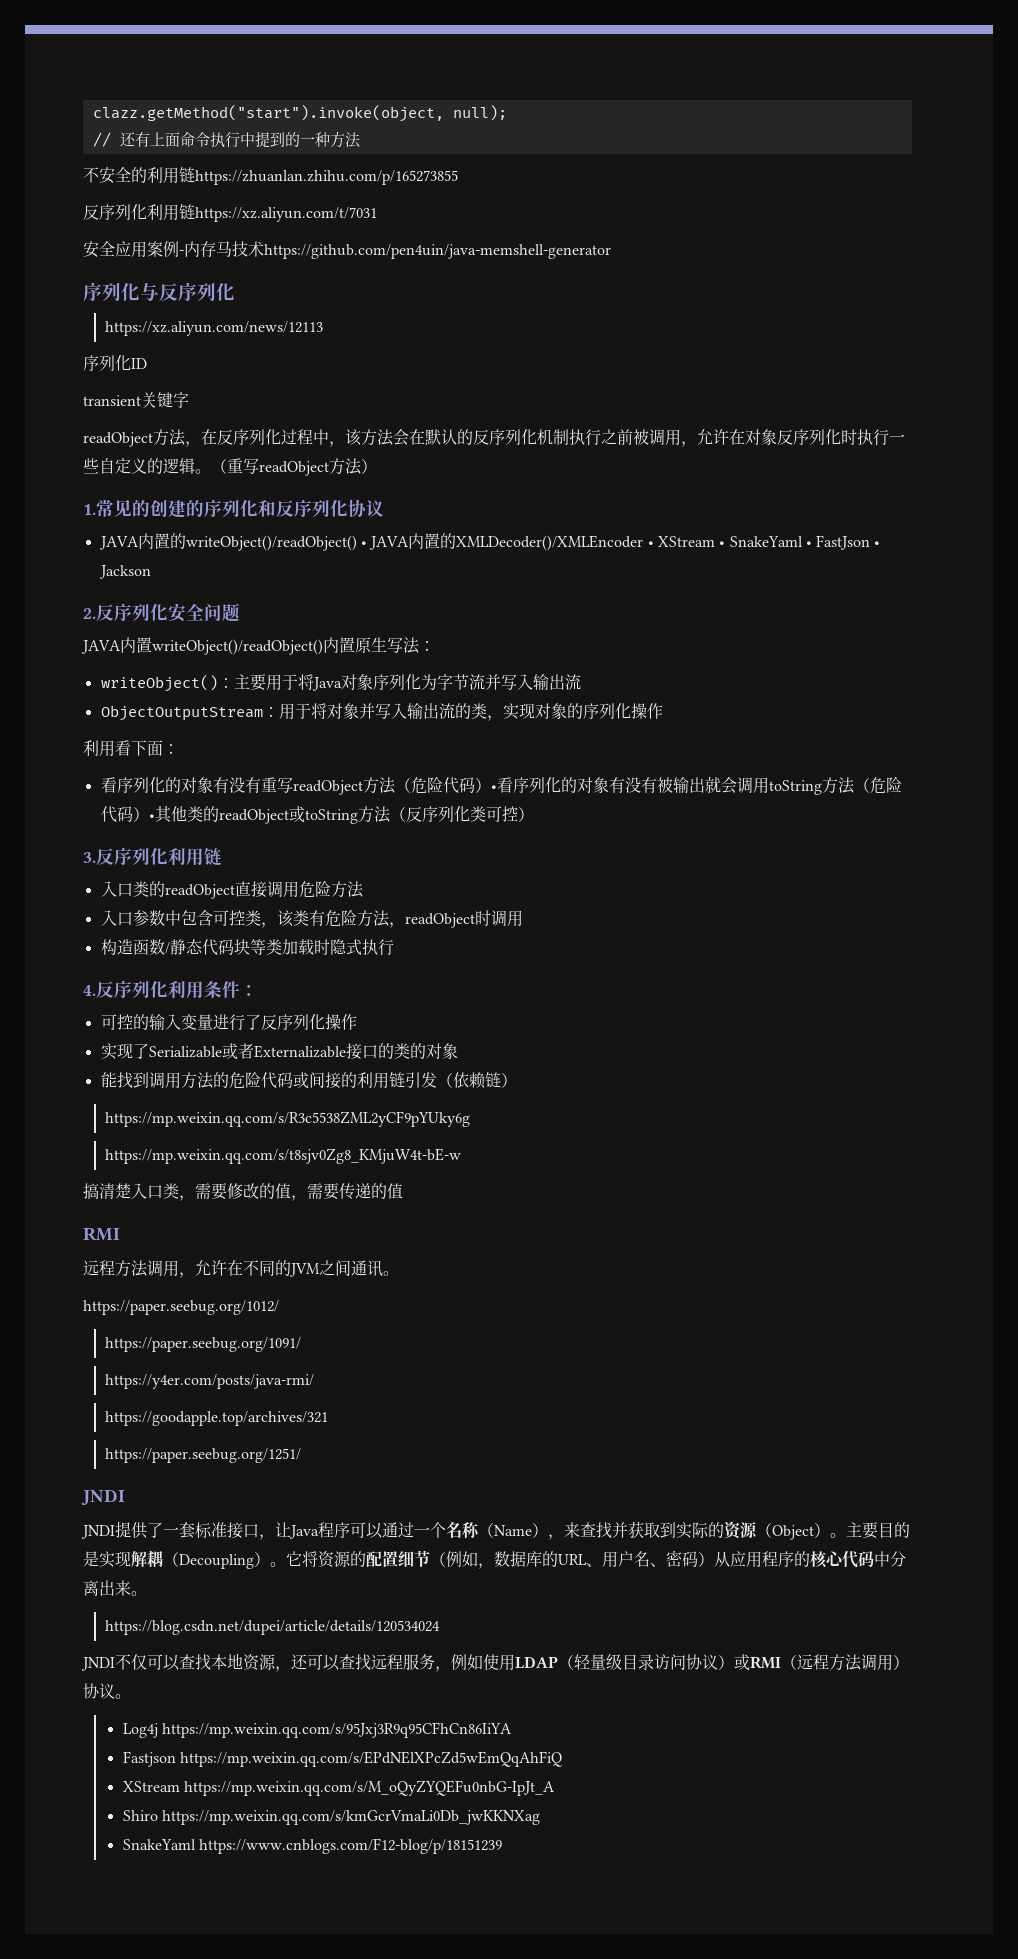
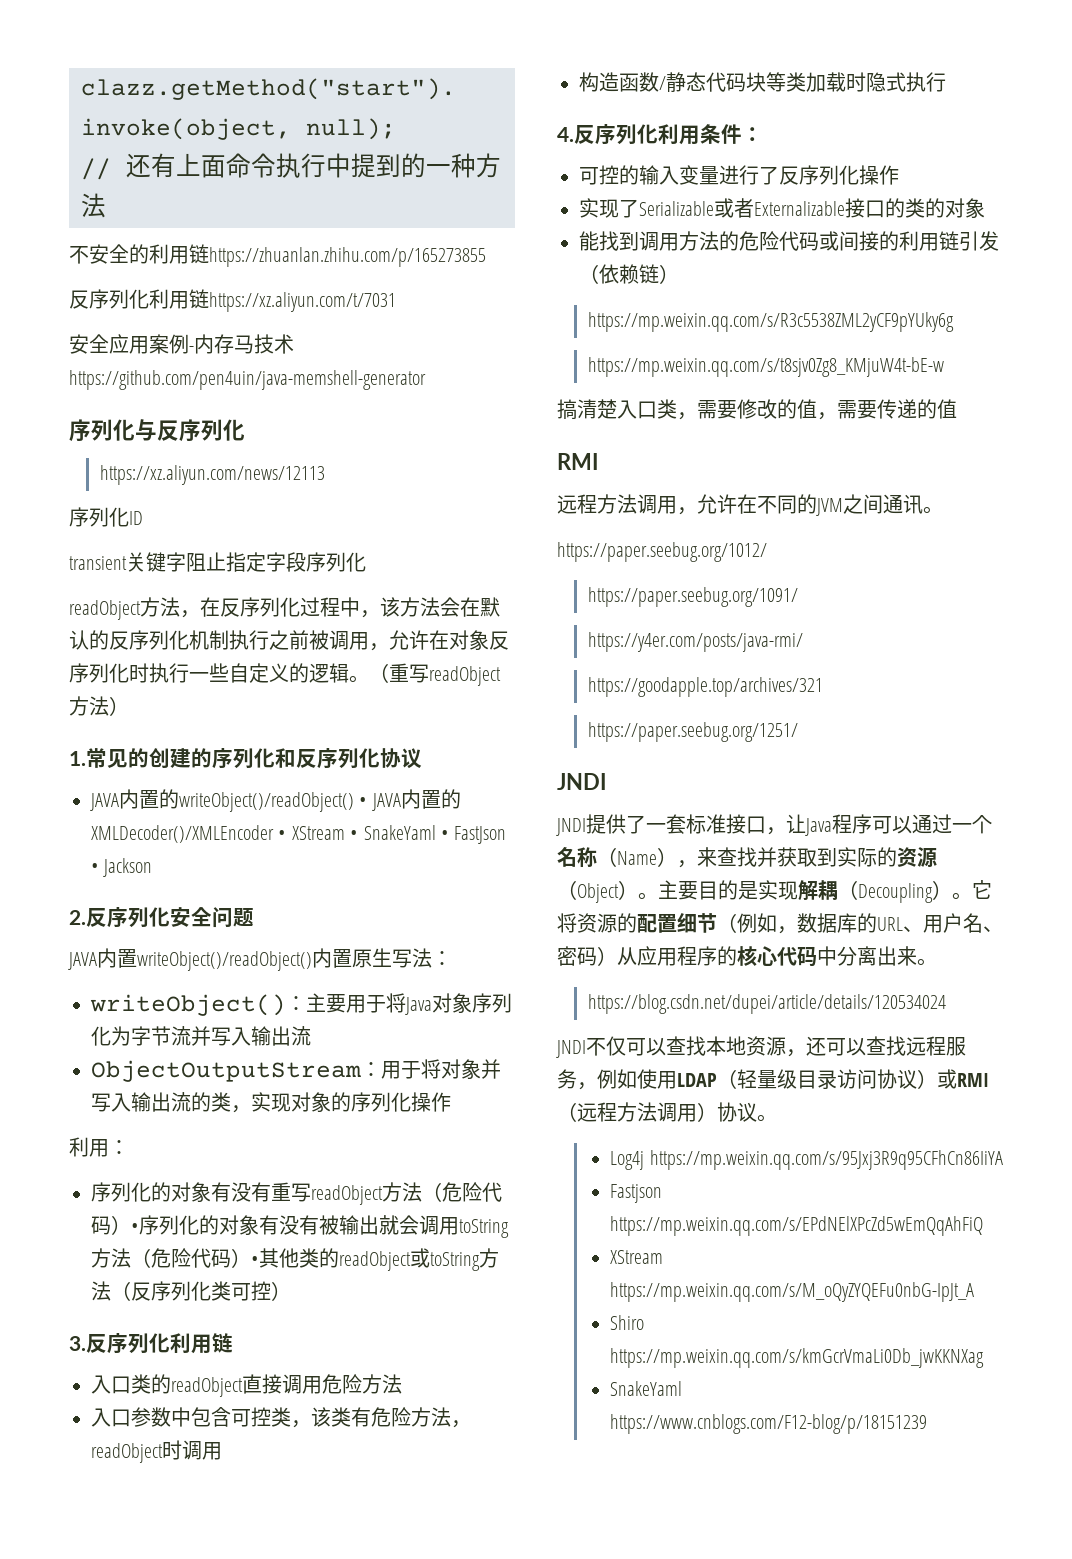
- transient关键字
+ transient关键字阻止指定字段序列化
- 利用看下面：
- 看序列化的对象有没有重写readObject方法（危险代码）•看序列化的对象有没有被输出就会调用toString方法（危险代码）•其他类的readObject或toString方法（反序列化类可控）
+ 利用：
+ 序列化的对象有没有重写readObject方法（危险代码）•序列化的对象有没有被输出就会调用toString方法（危险代码）•其他类的readObject或toString方法（反序列化类可控）

